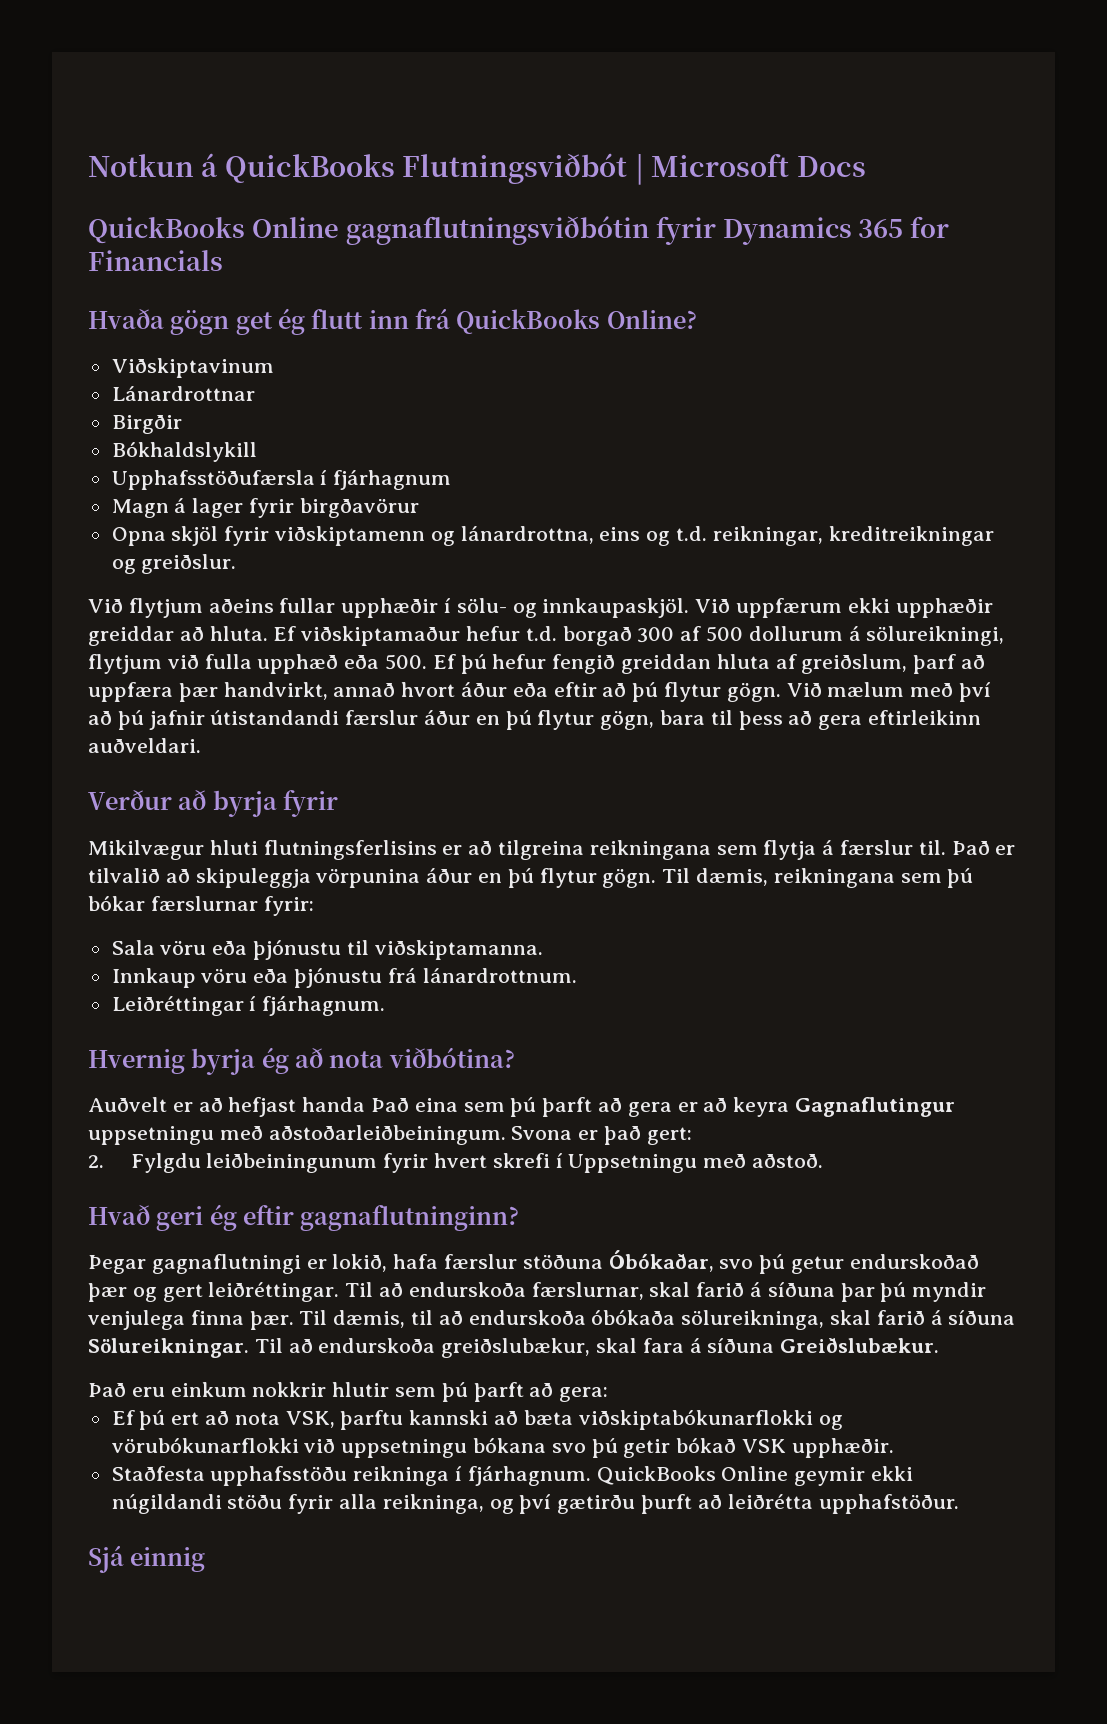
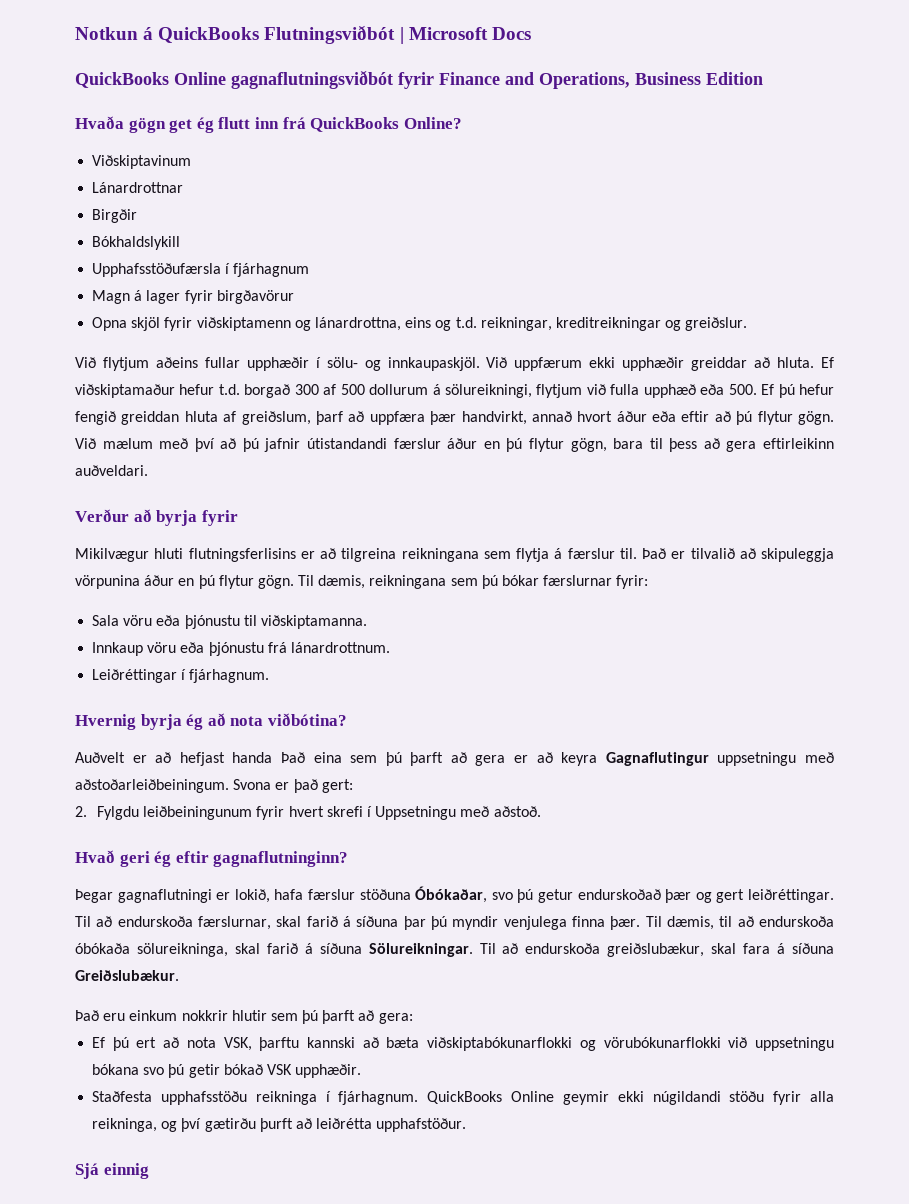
- QuickBooks Online gagnaflutningsviðbótin fyrir Dynamics 365 for Financials
+ QuickBooks Online gagnaflutningsviðbót fyrir Finance and Operations, Business Edition

